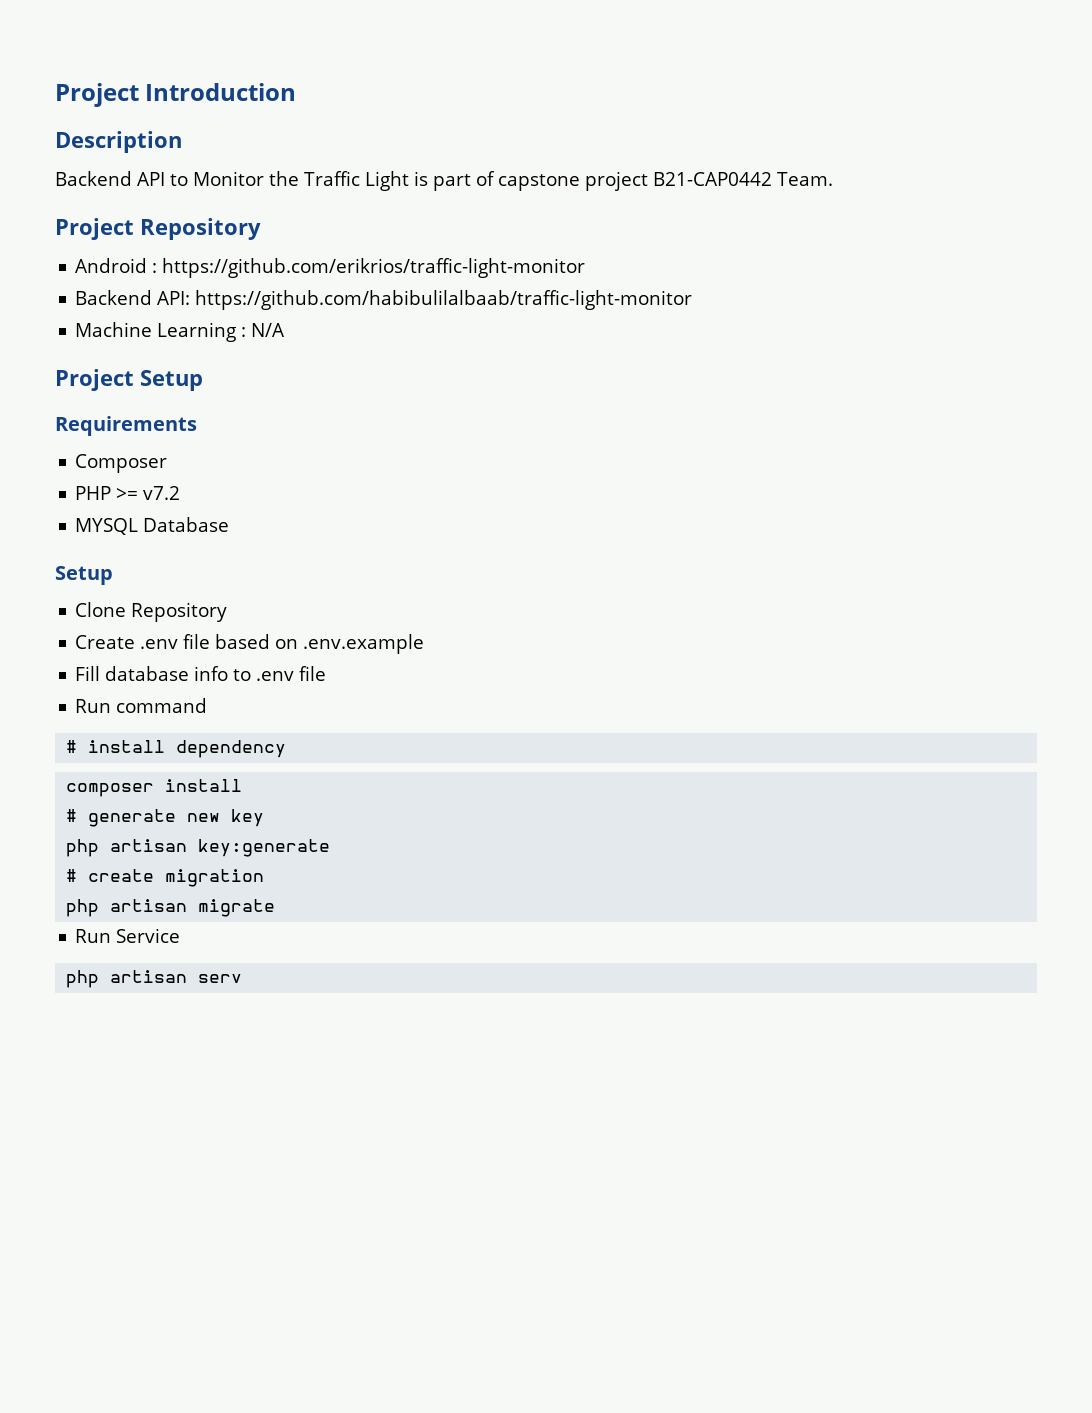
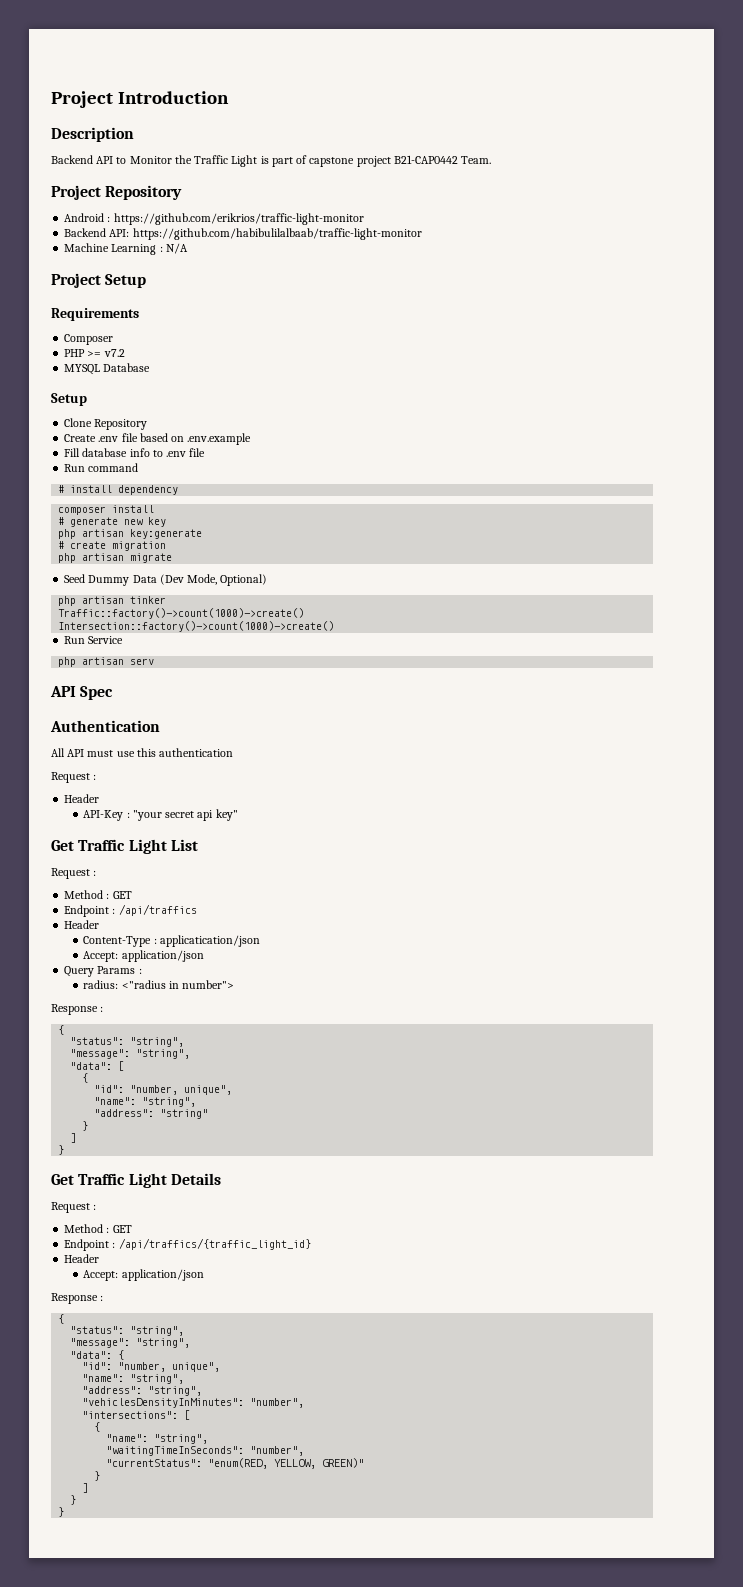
+ Seed Dummy Data (Dev Mode, Optional)
+ php artisan tinker
+ Traffic::factory()->count(1000)->create()
+ Intersection::factory()->count(1000)->create()
+ API Spec
+ Authentication
+ All API must use this authentication
+ Request :
+ Header
+ API-Key : "your secret api key"
+ Get Traffic Light List
+ Request :
+ Method : GET
+ Endpoint : /api/traffics
+ Header
+ Content-Type : applicatication/json
+ Accept: application/json
+ Query Params :
+ radius: <"radius in number">
+ Response :
+ {
+ "status": "string",
+ "message": "string",
+ "data": [
+ {
+ "id": "number, unique",
+ "name": "string",
+ "address": "string"
+ }
+ ]
+ }
+ Get Traffic Light Details
+ Request :
+ Method : GET
+ Endpoint : /api/traffics/{traffic_light_id}
+ Header
+ Accept: application/json
+ Response :
+ {
+ "status": "string",
+ "message": "string",
+ "data": {
+ "id": "number, unique",
+ "name": "string",
+ "address": "string",
+ "vehiclesDensityInMinutes": "number",
+ "intersections": [
+ {
+ "name": "string",
+ "waitingTimeInSeconds": "number",
+ "currentStatus": "enum(RED, YELLOW, GREEN)"
+ }
+ ]
+ }
+ }

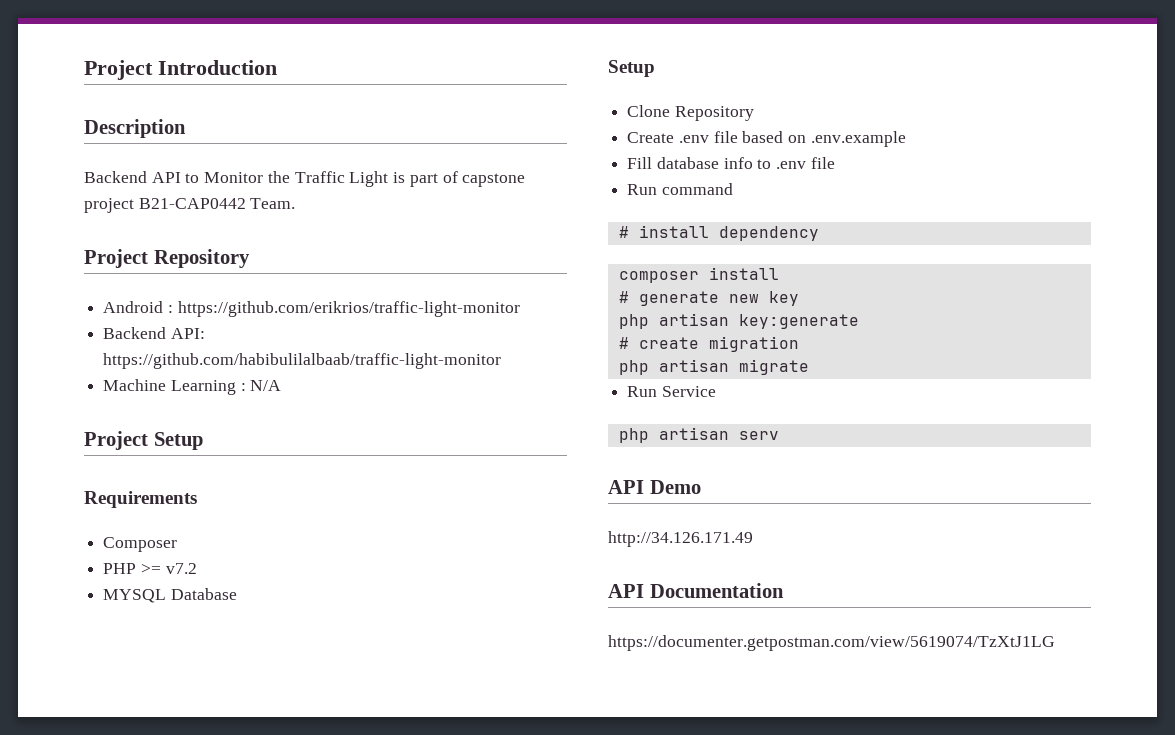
- Seed Dummy Data (Dev Mode, Optional)
- php artisan tinker
- Traffic::factory()->count(1000)->create()
- Intersection::factory()->count(1000)->create()
- API Spec
- Authentication
- All API must use this authentication
- Request :
- Header
- API-Key : "your secret api key"
- Get Traffic Light List
- Request :
- Method : GET
- Endpoint : /api/traffics
- Header
- Content-Type : applicatication/json
- Accept: application/json
- Query Params :
- radius: <"radius in number">
- Response :
- {
- "status": "string",
- "message": "string",
- "data": [
- {
- "id": "number, unique",
- "name": "string",
- "address": "string"
- }
- ]
- }
- Get Traffic Light Details
- Request :
- Method : GET
- Endpoint : /api/traffics/{traffic_light_id}
- Header
- Accept: application/json
- Response :
- {
- "status": "string",
- "message": "string",
- "data": {
- "id": "number, unique",
- "name": "string",
- "address": "string",
- "vehiclesDensityInMinutes": "number",
- "intersections": [
- {
- "name": "string",
- "waitingTimeInSeconds": "number",
- "currentStatus": "enum(RED, YELLOW, GREEN)"
- }
- ]
- }
- }
+ API Demo
+ http://34.126.171.49
+ API Documentation
+ https://documenter.getpostman.com/view/5619074/TzXtJ1LG

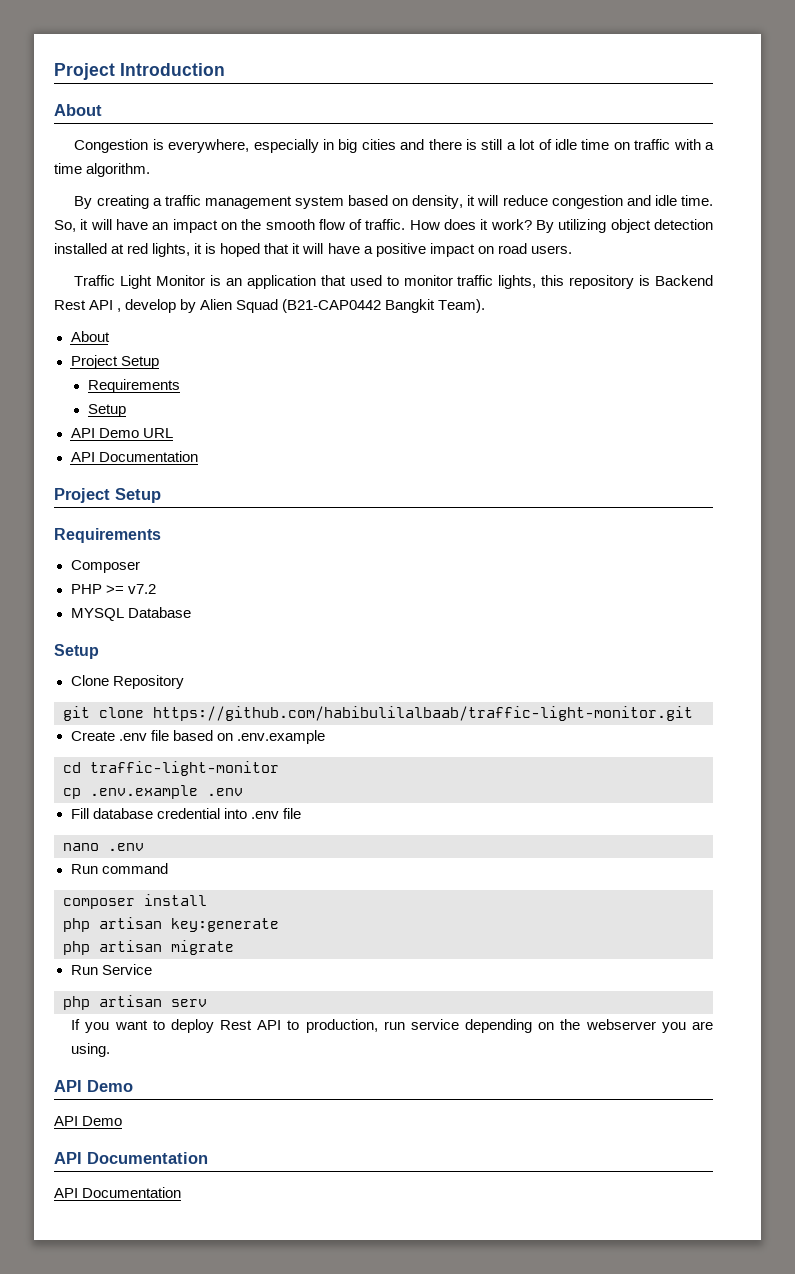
  Project Introduction
- Description
- Backend API to Monitor the Traffic Light is part of capstone project B21-CAP0442 Team.
- Project Repository
- Android : https://github.com/erikrios/traffic-light-monitor
- Backend API: https://github.com/habibulilalbaab/traffic-light-monitor
- Machine Learning : N/A
+ About
+ Congestion is everywhere, especially in big cities and there is still a lot of idle time on traffic with a time algorithm.
+ By creating a traffic management system based on density, it will reduce congestion and idle time. So, it will have an impact on the smooth flow of traffic. How does it work? By utilizing object detection installed at red lights, it is hoped that it will have a positive impact on road users.
+ Traffic Light Monitor is an application that used to monitor traffic lights, this repository is Backend Rest API , develop by Alien Squad (B21-CAP0442 Bangkit Team).
+ About
+ Project Setup
+ Requirements
+ Setup
+ API Demo URL
+ API Documentation
+ git clone https://github.com/habibulilalbaab/traffic-light-monitor.git
+ cd traffic-light-monitor
+ cp .env.example .env
- Fill database info to .env file
+ Fill database credential into .env file
+ nano .env
- # install dependency
- # generate new key
- # create migration
+ If you want to deploy Rest API to production, run service depending on the webserver you are using.
  API Demo
- http://34.126.171.49
+ API Demo
  API Documentation
- https://documenter.getpostman.com/view/5619074/TzXtJ1LG
+ API Documentation

